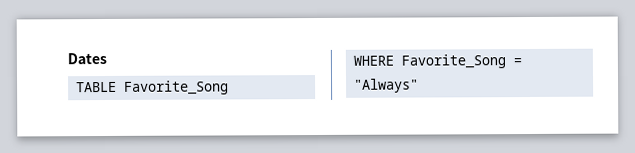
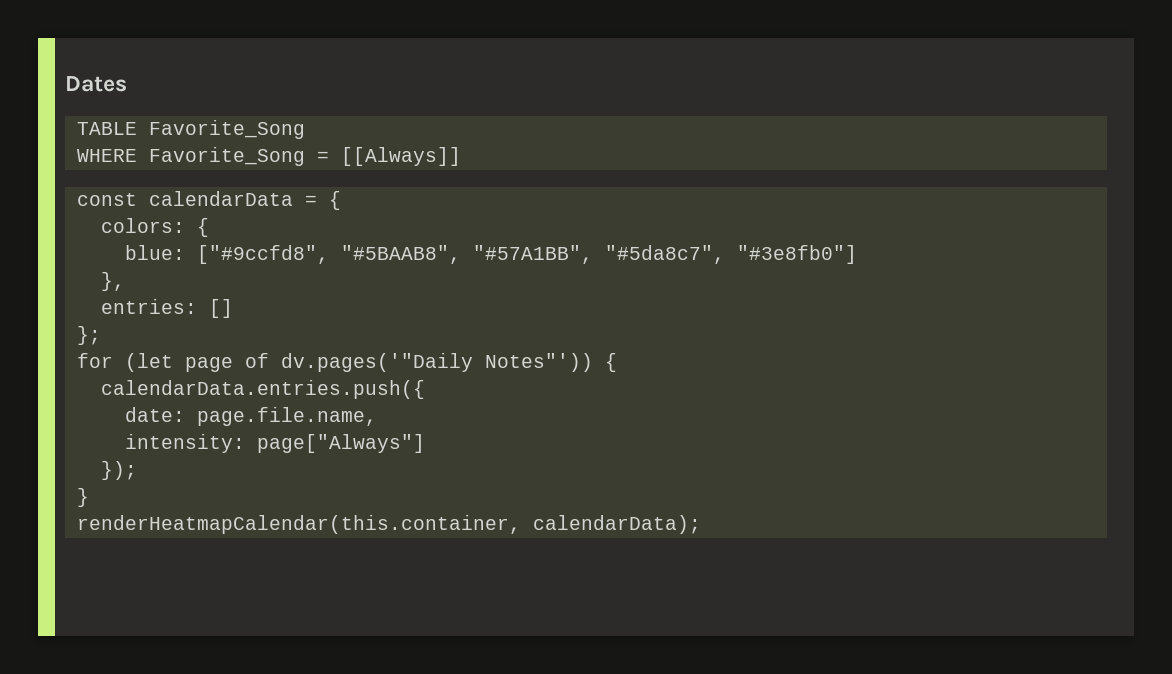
- WHERE Favorite_Song = "Always"
+ WHERE Favorite_Song = [[Always]]
+ const calendarData = {
+ colors: {
+ blue: ["#9ccfd8", "#5BAAB8", "#57A1BB", "#5da8c7", "#3e8fb0"]
+ },
+ entries: []
+ };
+ for (let page of dv.pages('"Daily Notes"')) {
+ calendarData.entries.push({
+ date: page.file.name,
+ intensity: page["Always"]
+ });
+ }
+ renderHeatmapCalendar(this.container, calendarData);

